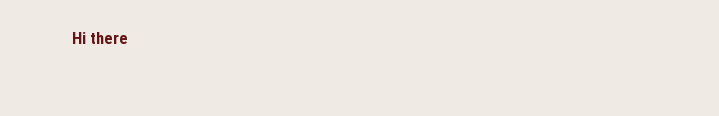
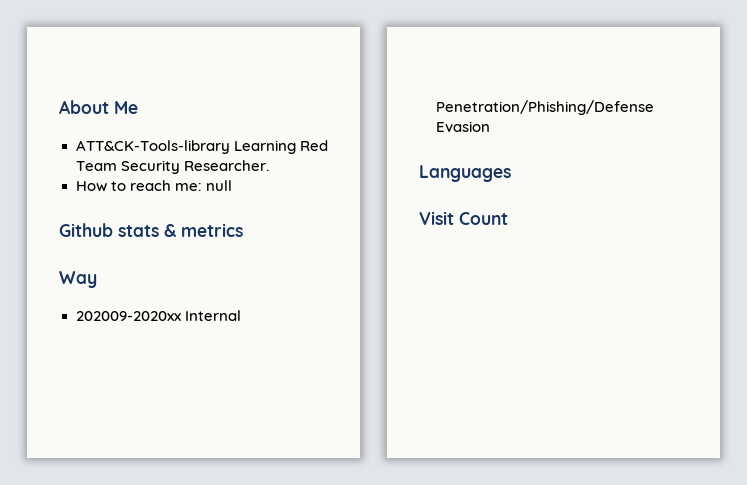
- Hi there
+ About Me
+ ATT&CK-Tools-library Learning Red Team Security Researcher.
+ How to reach me: null
+ Github stats & metrics
+ Way
+ 202009-2020xx Internal Penetration/Phishing/Defense Evasion
+ Languages
+ Visit Count

